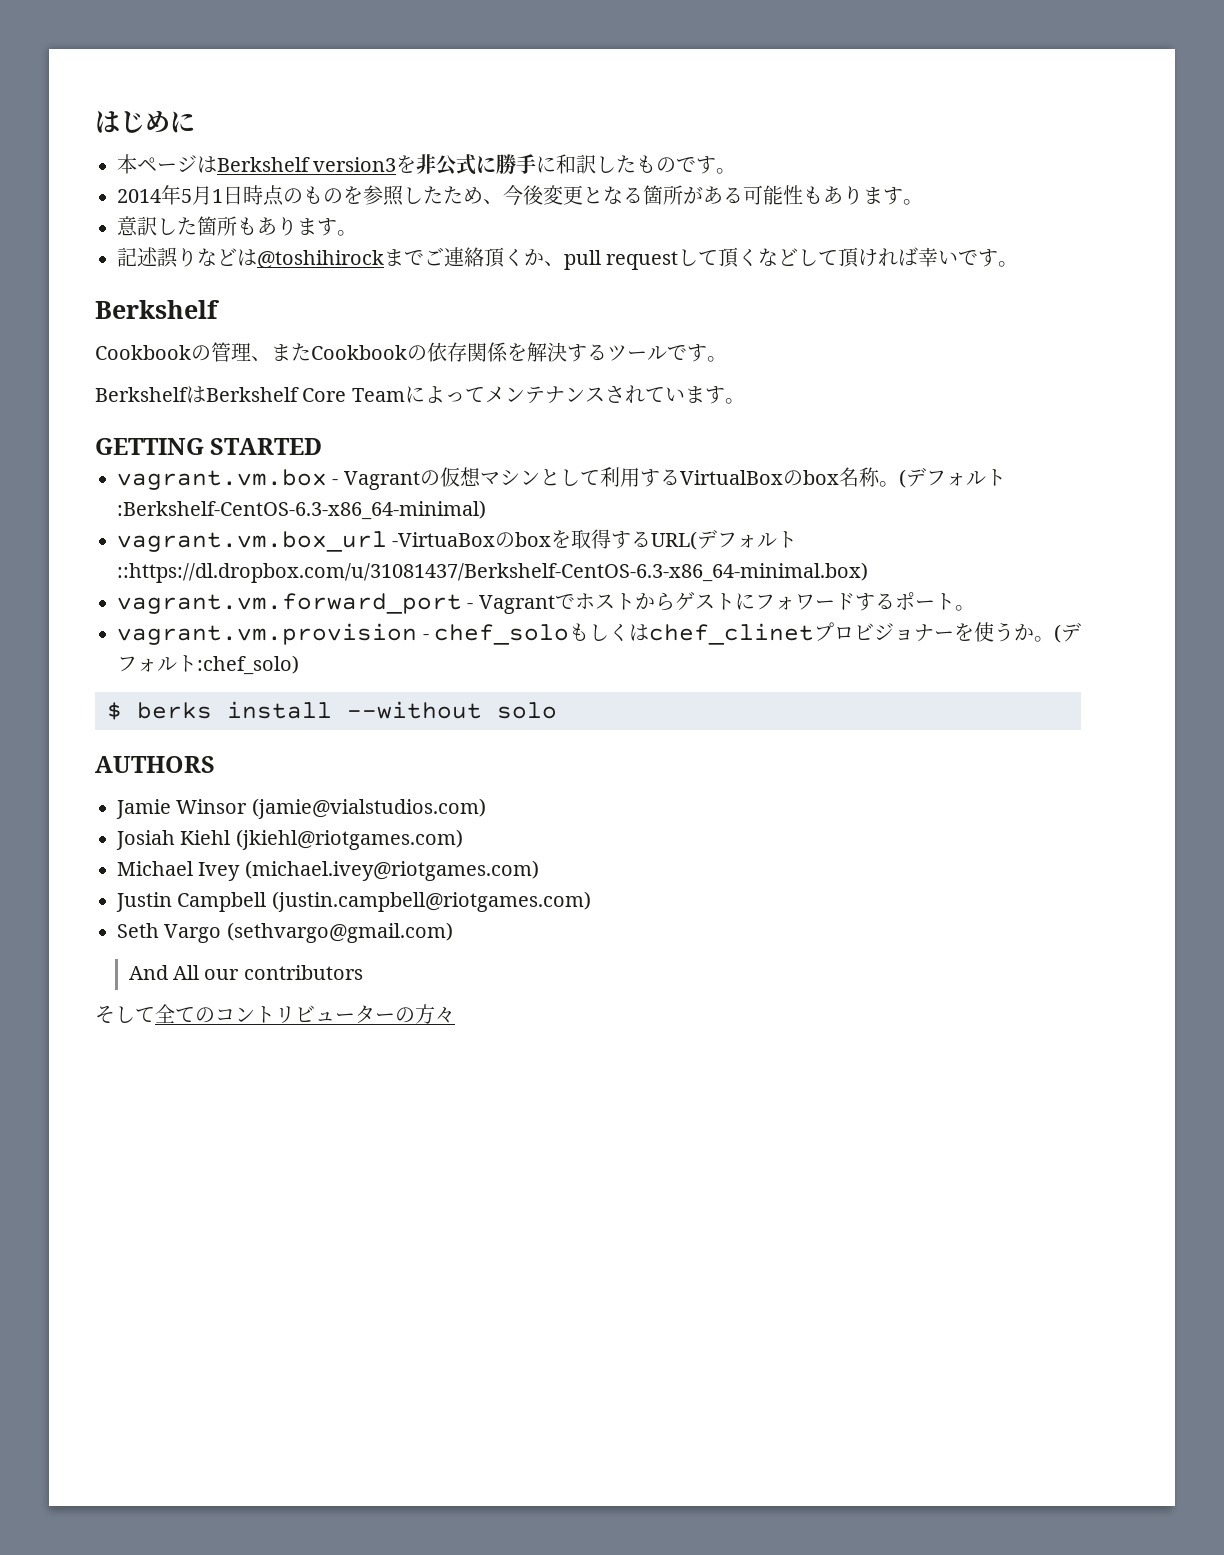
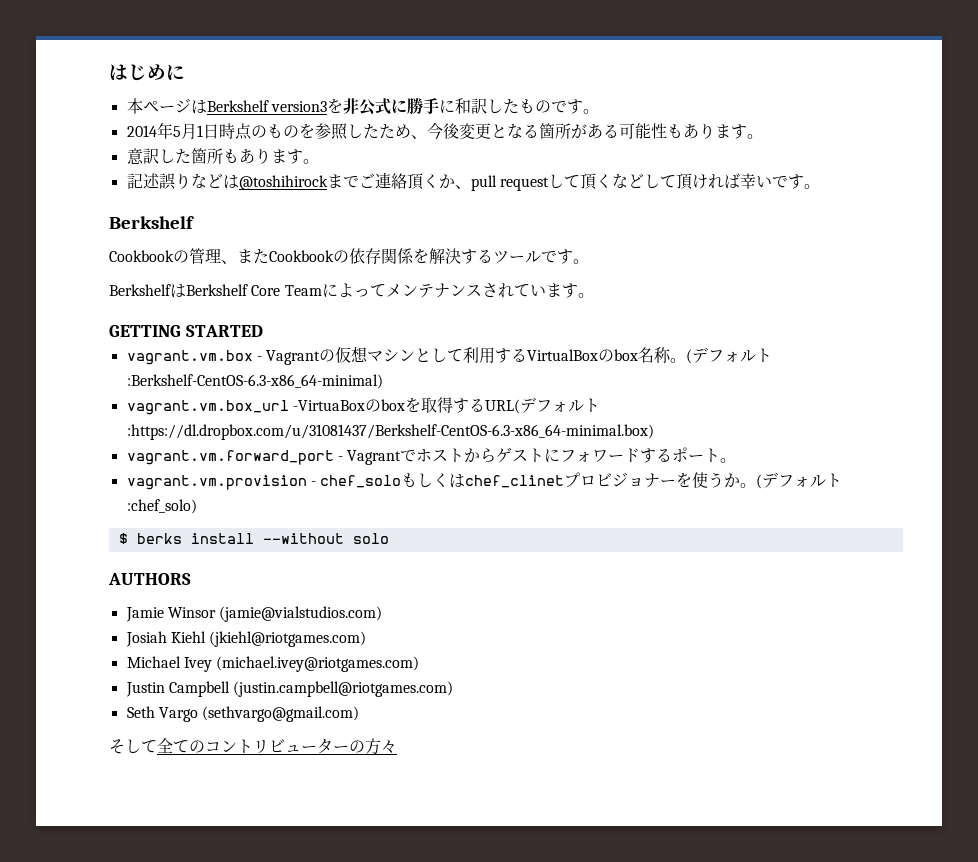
- vagrant.vm.box_url -VirtuaBoxのboxを取得するURL(デフォルト::https://dl.dropbox.com/u/31081437/Berkshelf-CentOS-6.3-x86_64-minimal.box)
+ vagrant.vm.box_url -VirtuaBoxのboxを取得するURL(デフォルト:https://dl.dropbox.com/u/31081437/Berkshelf-CentOS-6.3-x86_64-minimal.box)
- And All our contributors

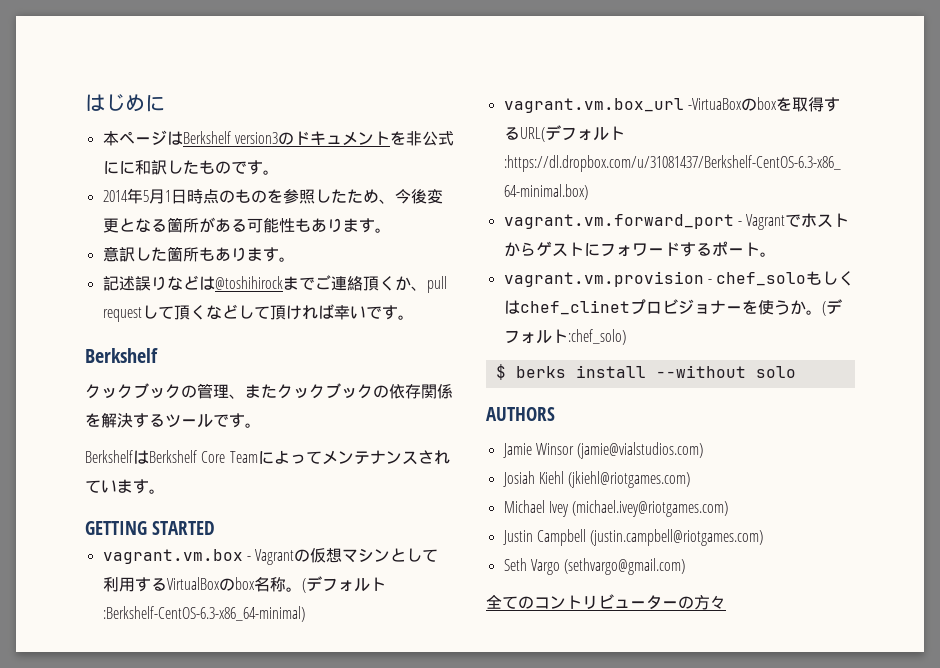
- 本ページはBerkshelf version3を非公式に勝手に和訳したものです。
+ 本ページはBerkshelf version3のドキュメントを非公式にに和訳したものです。
- Cookbookの管理、またCookbookの依存関係を解決するツールです。
+ クックブックの管理、またクックブックの依存関係を解決するツールです。
- そして全てのコントリビューターの方々
+ 全てのコントリビューターの方々

